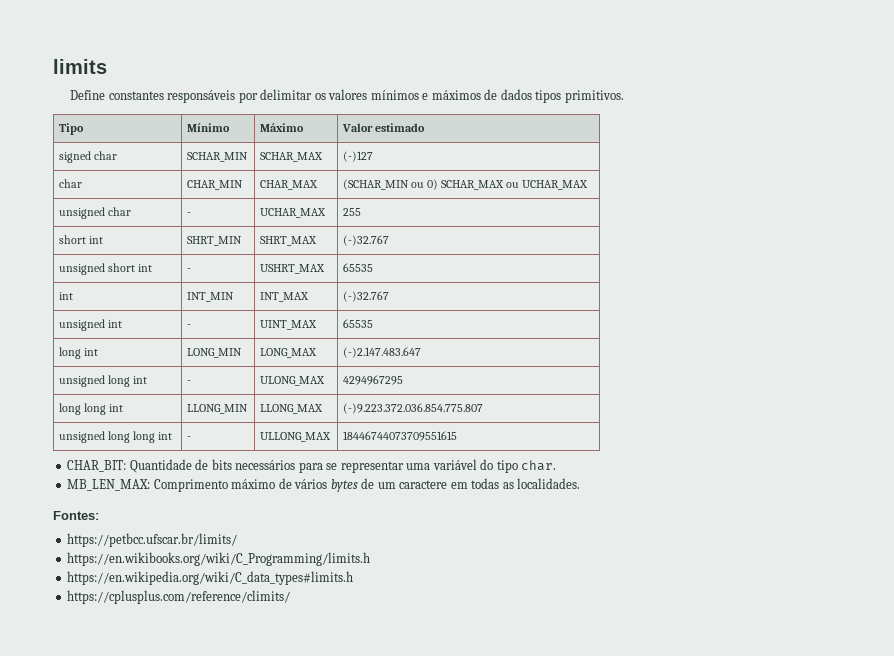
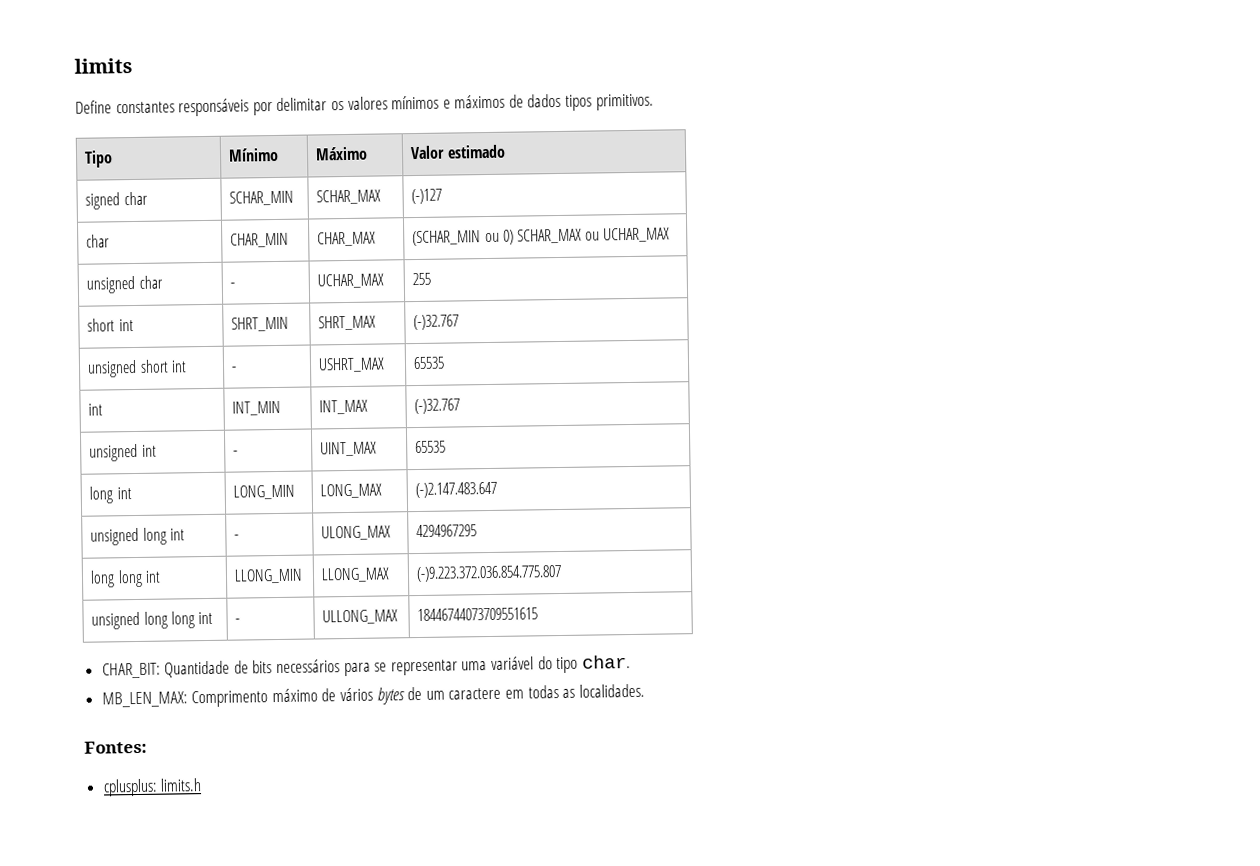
- https://petbcc.ufscar.br/limits/
- https://en.wikibooks.org/wiki/C_Programming/limits.h
- https://en.wikipedia.org/wiki/C_data_types#limits.h
- https://cplusplus.com/reference/climits/
+ cplusplus: limits.h

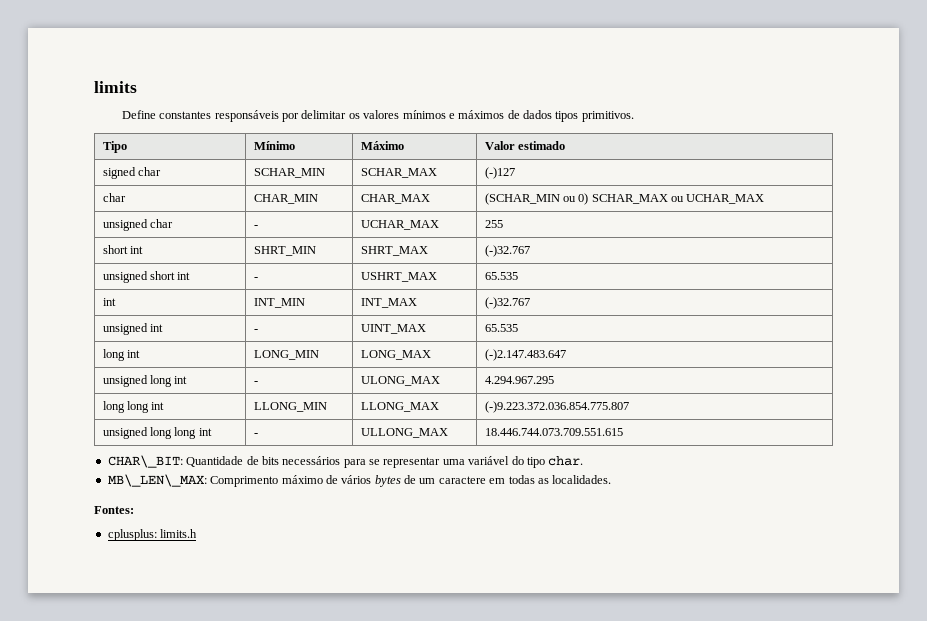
- unsigned short int | - | USHRT_MAX | 65535
+ unsigned short int | - | USHRT_MAX | 65.535
- unsigned int | - | UINT_MAX | 65535
+ unsigned int | - | UINT_MAX | 65.535
- unsigned long int | - | ULONG_MAX | 4294967295
+ unsigned long int | - | ULONG_MAX | 4.294.967.295
- unsigned long long int | - | ULLONG_MAX | 18446744073709551615
- CHAR_BIT: Quantidade de bits necessários para se representar uma variável do tipo char.
+ unsigned long long int | - | ULLONG_MAX | 18.446.744.073.709.551.615
+ CHAR\_BIT: Quantidade de bits necessários para se representar uma variável do tipo char.
- MB_LEN_MAX: Comprimento máximo de vários bytes de um caractere em todas as localidades.
+ MB\_LEN\_MAX: Comprimento máximo de vários bytes de um caractere em todas as localidades.

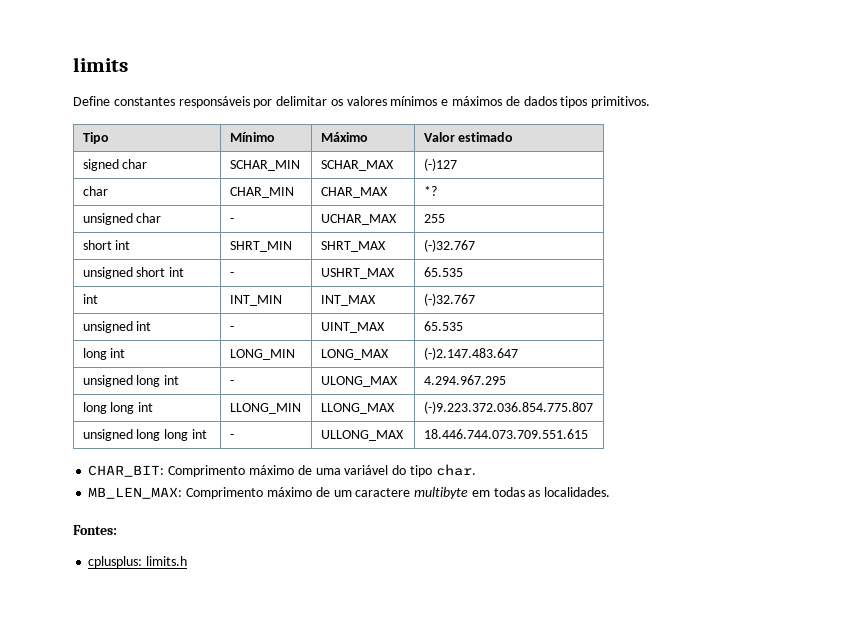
- char | CHAR_MIN | CHAR_MAX | (SCHAR_MIN ou 0) SCHAR_MAX ou UCHAR_MAX
+ char | CHAR_MIN | CHAR_MAX | *?
- CHAR\_BIT: Quantidade de bits necessários para se representar uma variável do tipo char.
+ CHAR_BIT: Comprimento máximo de uma variável do tipo char.
- MB\_LEN\_MAX: Comprimento máximo de vários bytes de um caractere em todas as localidades.
+ MB_LEN_MAX: Comprimento máximo de um caractere multibyte em todas as localidades.

